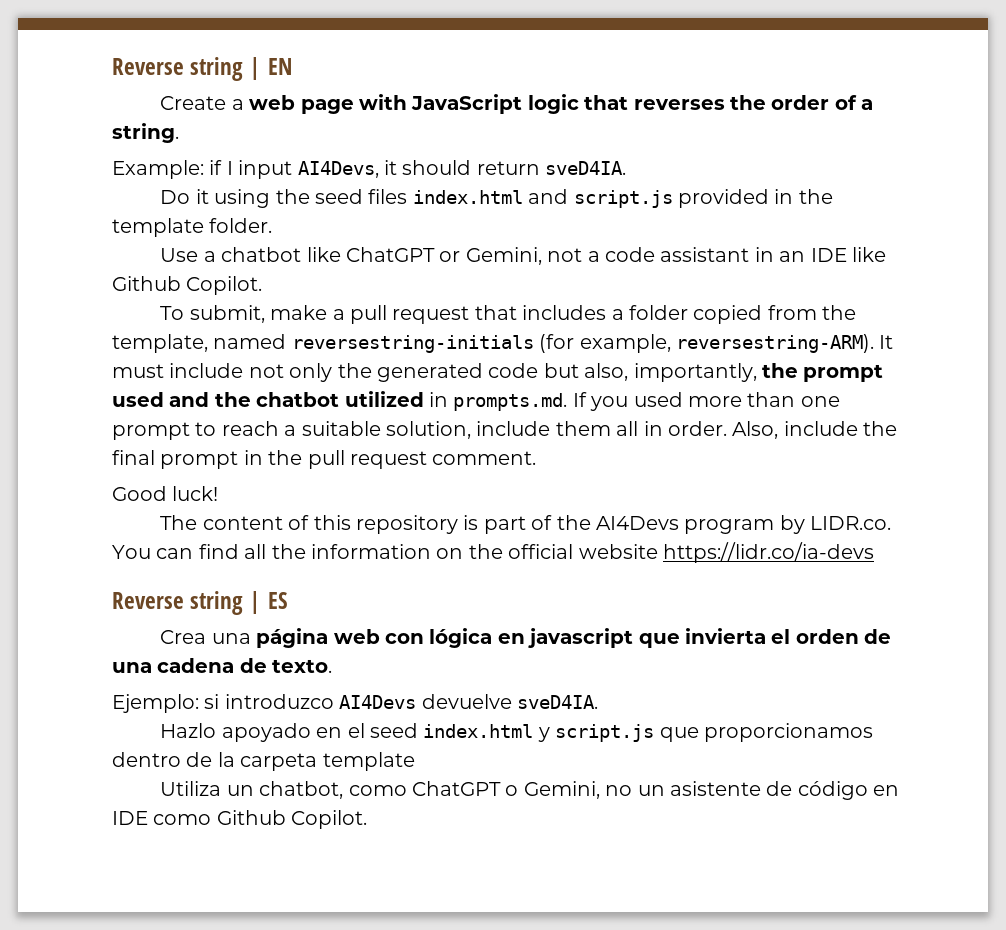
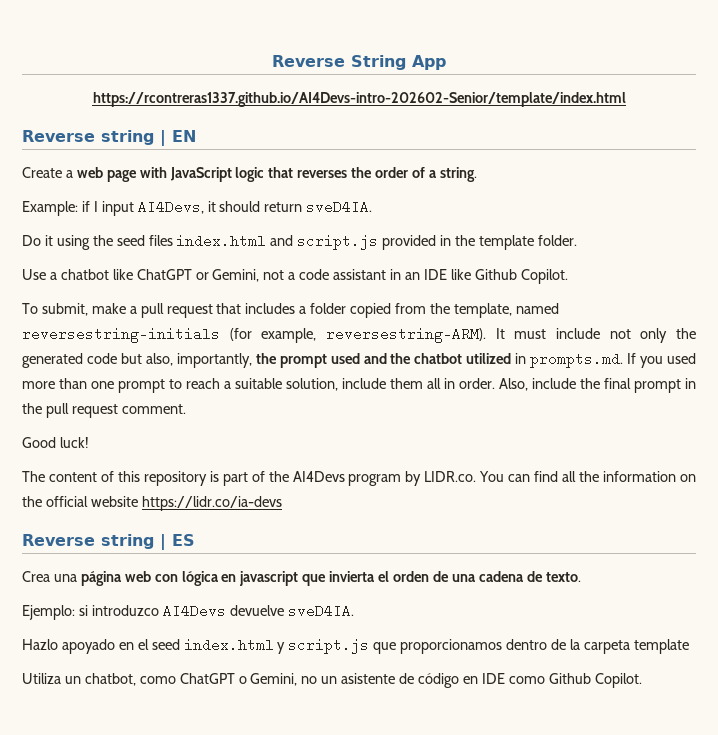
+ Reverse String App
+ https://rcontreras1337.github.io/AI4Devs-intro-202602-Senior/template/index.html

